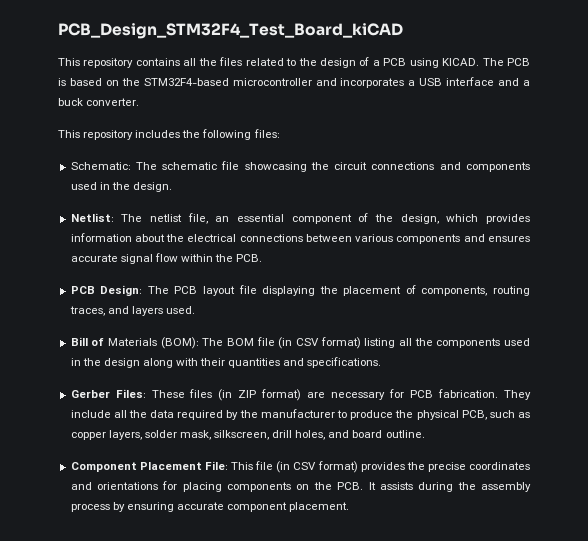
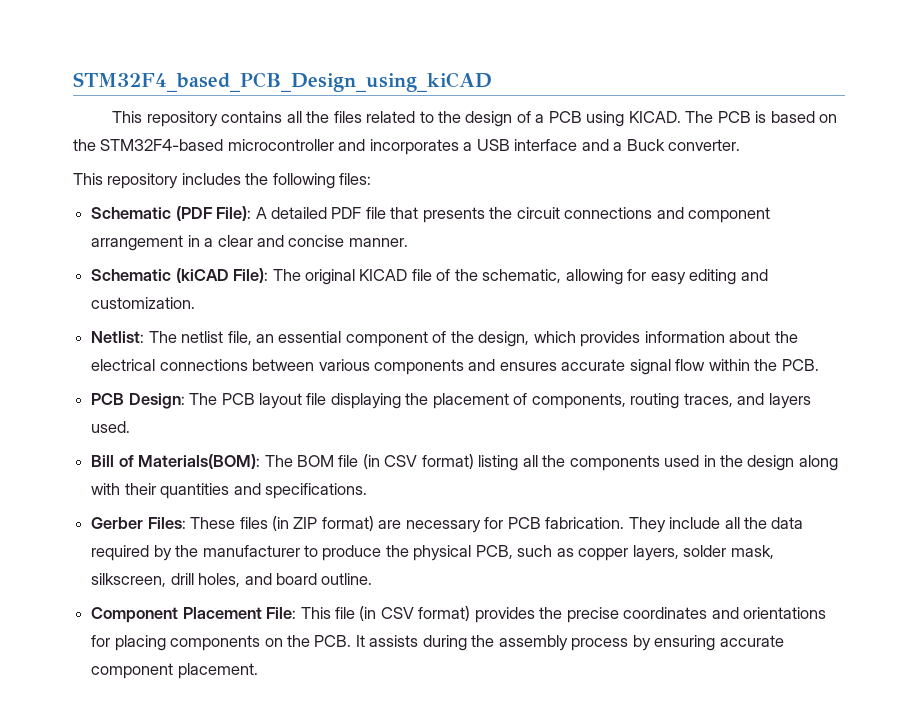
- PCB_Design_STM32F4_Test_Board_kiCAD
+ STM32F4_based_PCB_Design_using_kiCAD
- The PCB is based on the STM32F4-based microcontroller and incorporates a USB interface and a buck converter.
+ The PCB is based on the STM32F4-based microcontroller and incorporates a USB interface and a Buck converter.
- Schematic: The schematic file showcasing the circuit connections and components used in the design.
+ Schematic (PDF File): A detailed PDF file that presents the circuit connections and component arrangement in a clear and concise manner.
+ Schematic (kiCAD File): The original KICAD file of the schematic, allowing for easy editing and customization.
- Bill of Materials (BOM): The BOM file (in CSV format) listing all the components used in the design along with their quantities and specifications.
+ Bill of Materials(BOM): The BOM file (in CSV format) listing all the components used in the design along with their quantities and specifications.

